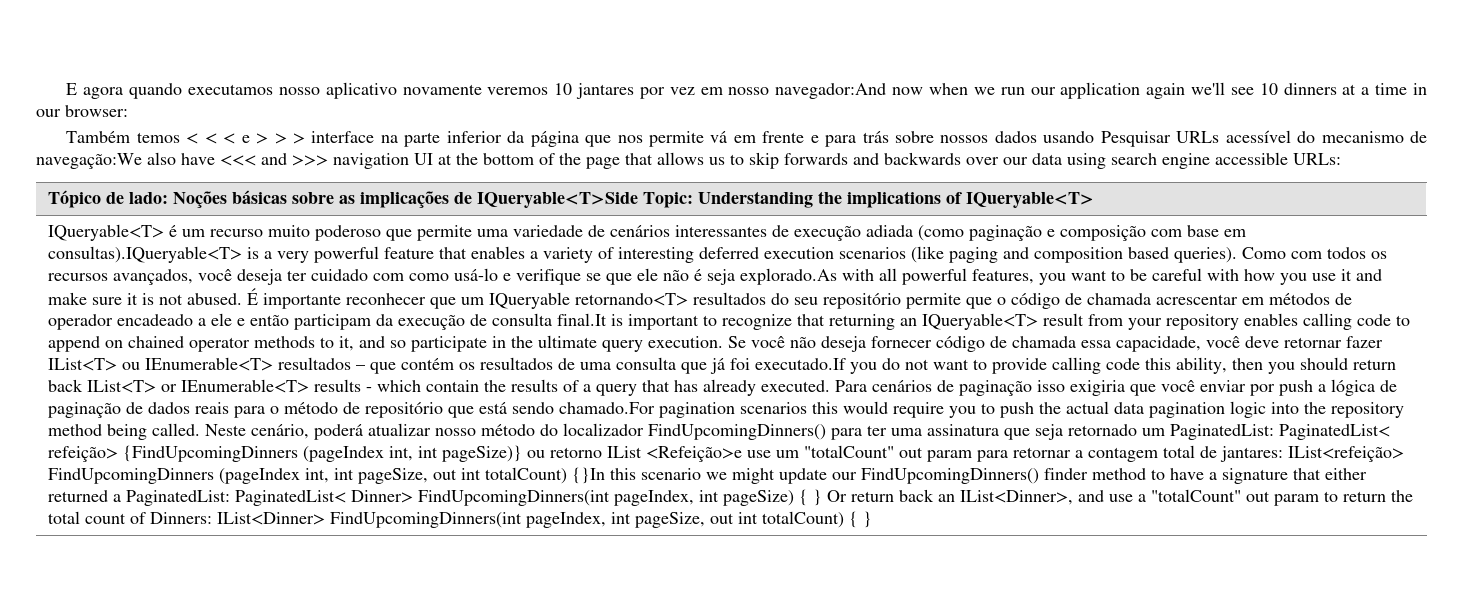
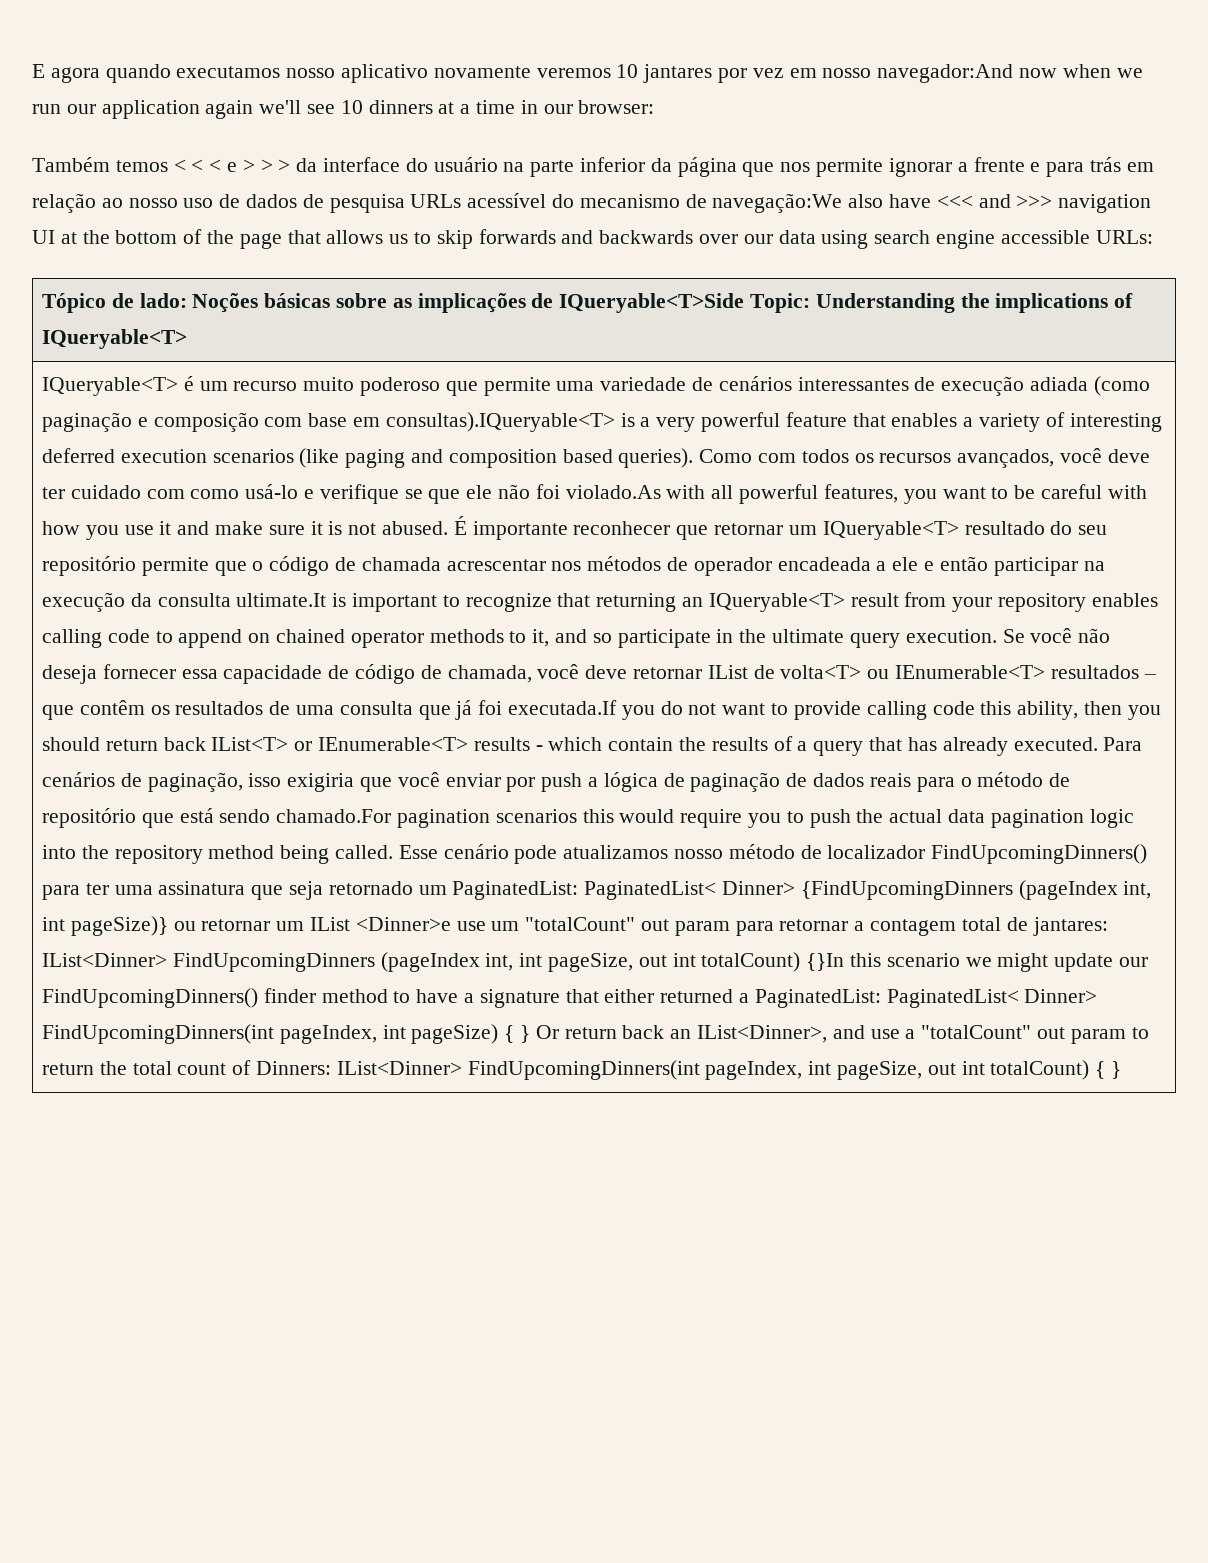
- Também temos < < < e > > > interface na parte inferior da página que nos permite vá em frente e para trás sobre nossos dados usando Pesquisar URLs acessível do mecanismo de navegação:We also have <<< and >>> navigation UI at the bottom of the page that allows us to skip forwards and backwards over our data using search engine accessible URLs:
+ Também temos < < < e > > > da interface do usuário na parte inferior da página que nos permite ignorar a frente e para trás em relação ao nosso uso de dados de pesquisa URLs acessível do mecanismo de navegação:We also have <<< and >>> navigation UI at the bottom of the page that allows us to skip forwards and backwards over our data using search engine accessible URLs:
- Como com todos os recursos avançados, você deseja ter cuidado com como usá-lo e verifique se que ele não é seja explorado.As with all powerful features, you want to be careful with how you use it and make sure it is not abused.
+ Como com todos os recursos avançados, você deve ter cuidado com como usá-lo e verifique se que ele não foi violado.As with all powerful features, you want to be careful with how you use it and make sure it is not abused.
- É importante reconhecer que um IQueryable retornando<T> resultados do seu repositório permite que o código de chamada acrescentar em métodos de operador encadeado a ele e então participam da execução de consulta final.It is important to recognize that returning an IQueryable<T> result from your repository enables calling code to append on chained operator methods to it, and so participate in the ultimate query execution.
+ É importante reconhecer que retornar um IQueryable<T> resultado do seu repositório permite que o código de chamada acrescentar nos métodos de operador encadeada a ele e então participar na execução da consulta ultimate.It is important to recognize that returning an IQueryable<T> result from your repository enables calling code to append on chained operator methods to it, and so participate in the ultimate query execution.
- Se você não deseja fornecer código de chamada essa capacidade, você deve retornar fazer IList<T> ou IEnumerable<T> resultados – que contém os resultados de uma consulta que já foi executado.If you do not want to provide calling code this ability, then you should return back IList<T> or IEnumerable<T> results - which contain the results of a query that has already executed.
+ Se você não deseja fornecer essa capacidade de código de chamada, você deve retornar IList de volta<T> ou IEnumerable<T> resultados – que contêm os resultados de uma consulta que já foi executada.If you do not want to provide calling code this ability, then you should return back IList<T> or IEnumerable<T> results - which contain the results of a query that has already executed.
- Para cenários de paginação isso exigiria que você enviar por push a lógica de paginação de dados reais para o método de repositório que está sendo chamado.For pagination scenarios this would require you to push the actual data pagination logic into the repository method being called.
+ Para cenários de paginação, isso exigiria que você enviar por push a lógica de paginação de dados reais para o método de repositório que está sendo chamado.For pagination scenarios this would require you to push the actual data pagination logic into the repository method being called.
- Neste cenário, poderá atualizar nosso método do localizador FindUpcomingDinners() para ter uma assinatura que seja retornado um PaginatedList:
+ Esse cenário pode atualizamos nosso método de localizador FindUpcomingDinners() para ter uma assinatura que seja retornado um PaginatedList:
- PaginatedList< refeição> {FindUpcomingDinners (pageIndex int, int pageSize)} ou retorno IList <Refeição>e use um "totalCount" out param para retornar a contagem total de jantares:
+ PaginatedList< Dinner> {FindUpcomingDinners (pageIndex int, int pageSize)} ou retornar um IList <Dinner>e use um "totalCount" out param para retornar a contagem total de jantares:
- IList<refeição> FindUpcomingDinners (pageIndex int, int pageSize, out int totalCount) {}In this scenario we might update our FindUpcomingDinners() finder method to have a signature that either returned a PaginatedList:
+ IList<Dinner> FindUpcomingDinners (pageIndex int, int pageSize, out int totalCount) {}In this scenario we might update our FindUpcomingDinners() finder method to have a signature that either returned a PaginatedList:

